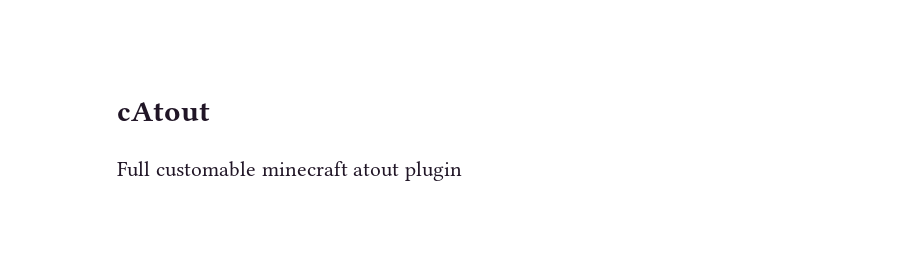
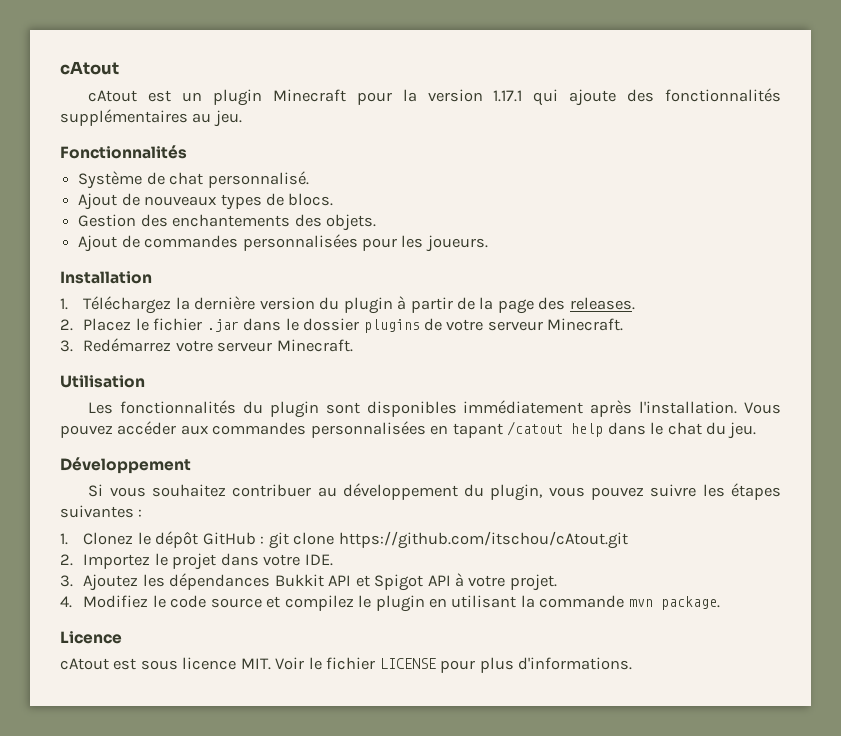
- Full customable minecraft atout plugin
+ cAtout est un plugin Minecraft pour la version 1.17.1 qui ajoute des fonctionnalités supplémentaires au jeu.
+ Fonctionnalités
+ Système de chat personnalisé.
+ Ajout de nouveaux types de blocs.
+ Gestion des enchantements des objets.
+ Ajout de commandes personnalisées pour les joueurs.
+ Installation
+ 1. Téléchargez la dernière version du plugin à partir de la page des releases.
+ 2. Placez le fichier .jar dans le dossier plugins de votre serveur Minecraft.
+ 3. Redémarrez votre serveur Minecraft.
+ Utilisation
+ Les fonctionnalités du plugin sont disponibles immédiatement après l'installation. Vous pouvez accéder aux commandes personnalisées en tapant /catout help dans le chat du jeu.
+ Développement
+ Si vous souhaitez contribuer au développement du plugin, vous pouvez suivre les étapes suivantes :
+ 1. Clonez le dépôt GitHub : git clone https://github.com/itschou/cAtout.git
+ 2. Importez le projet dans votre IDE.
+ 3. Ajoutez les dépendances Bukkit API et Spigot API à votre projet.
+ 4. Modifiez le code source et compilez le plugin en utilisant la commande mvn package.
+ Licence
+ cAtout est sous licence MIT. Voir le fichier LICENSE pour plus d'informations.

